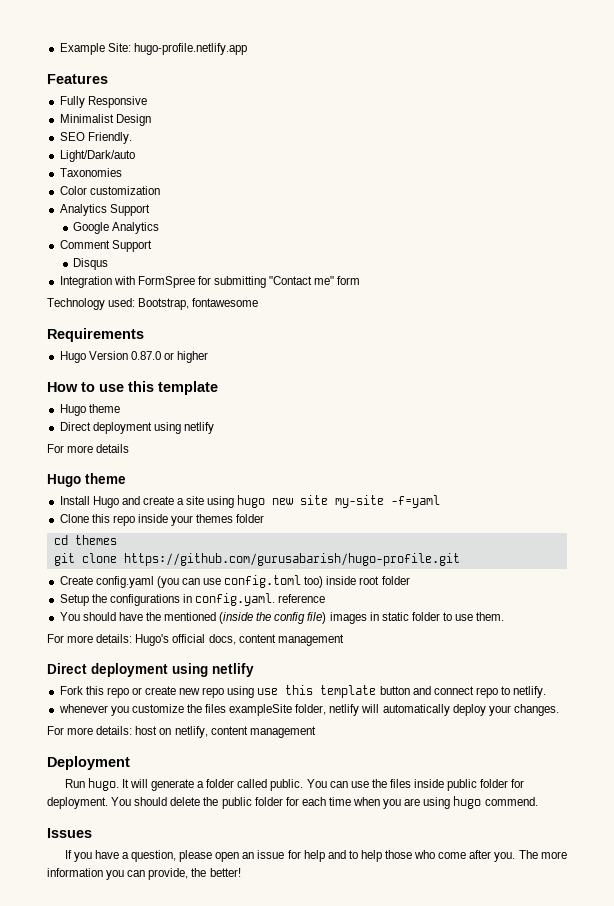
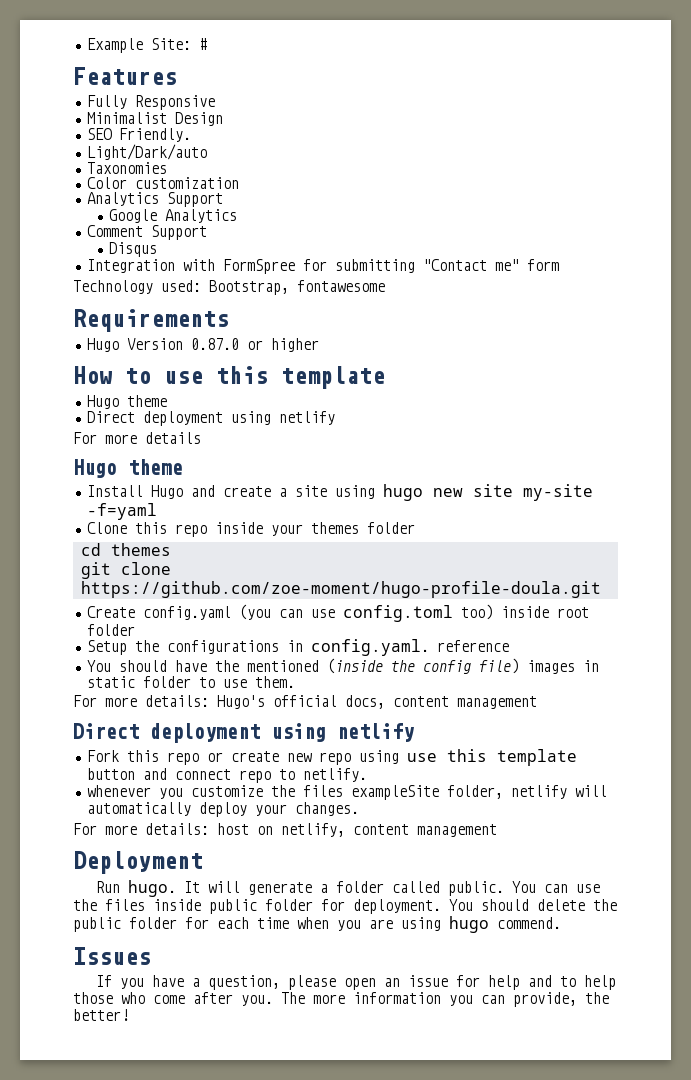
- Example Site: hugo-profile.netlify.app
+ Example Site: #
- git clone https://github.com/gurusabarish/hugo-profile.git
+ git clone https://github.com/zoe-moment/hugo-profile-doula.git

